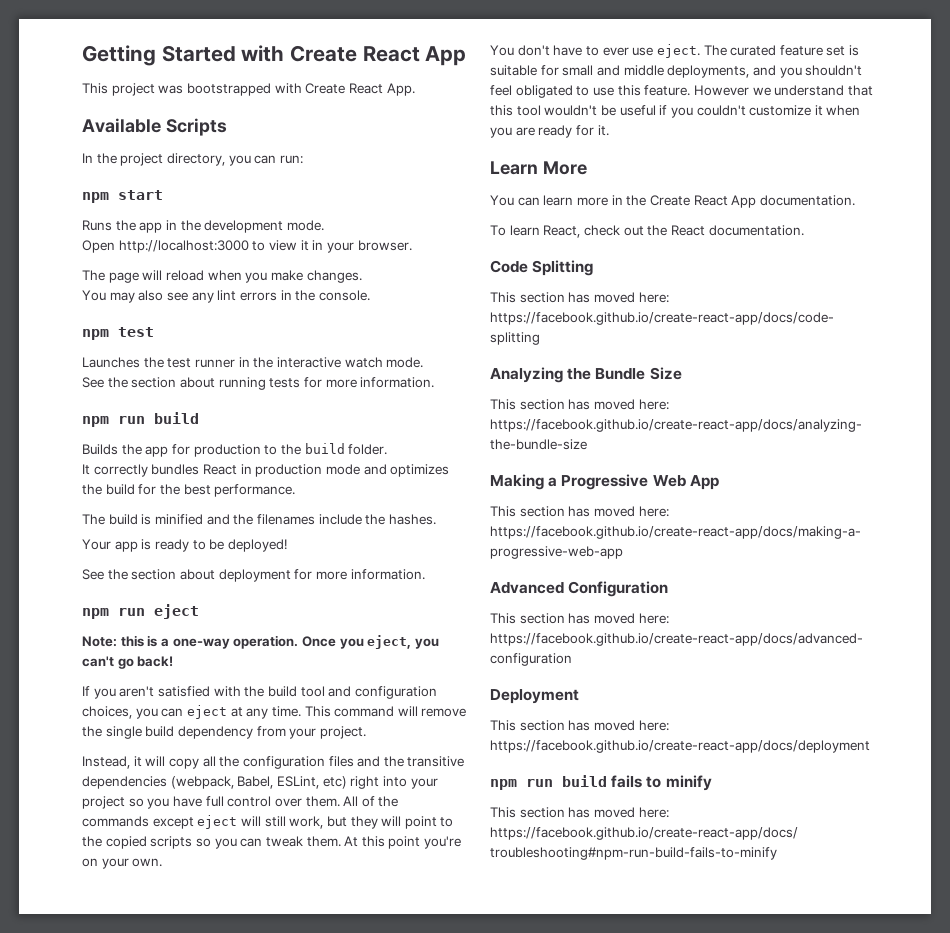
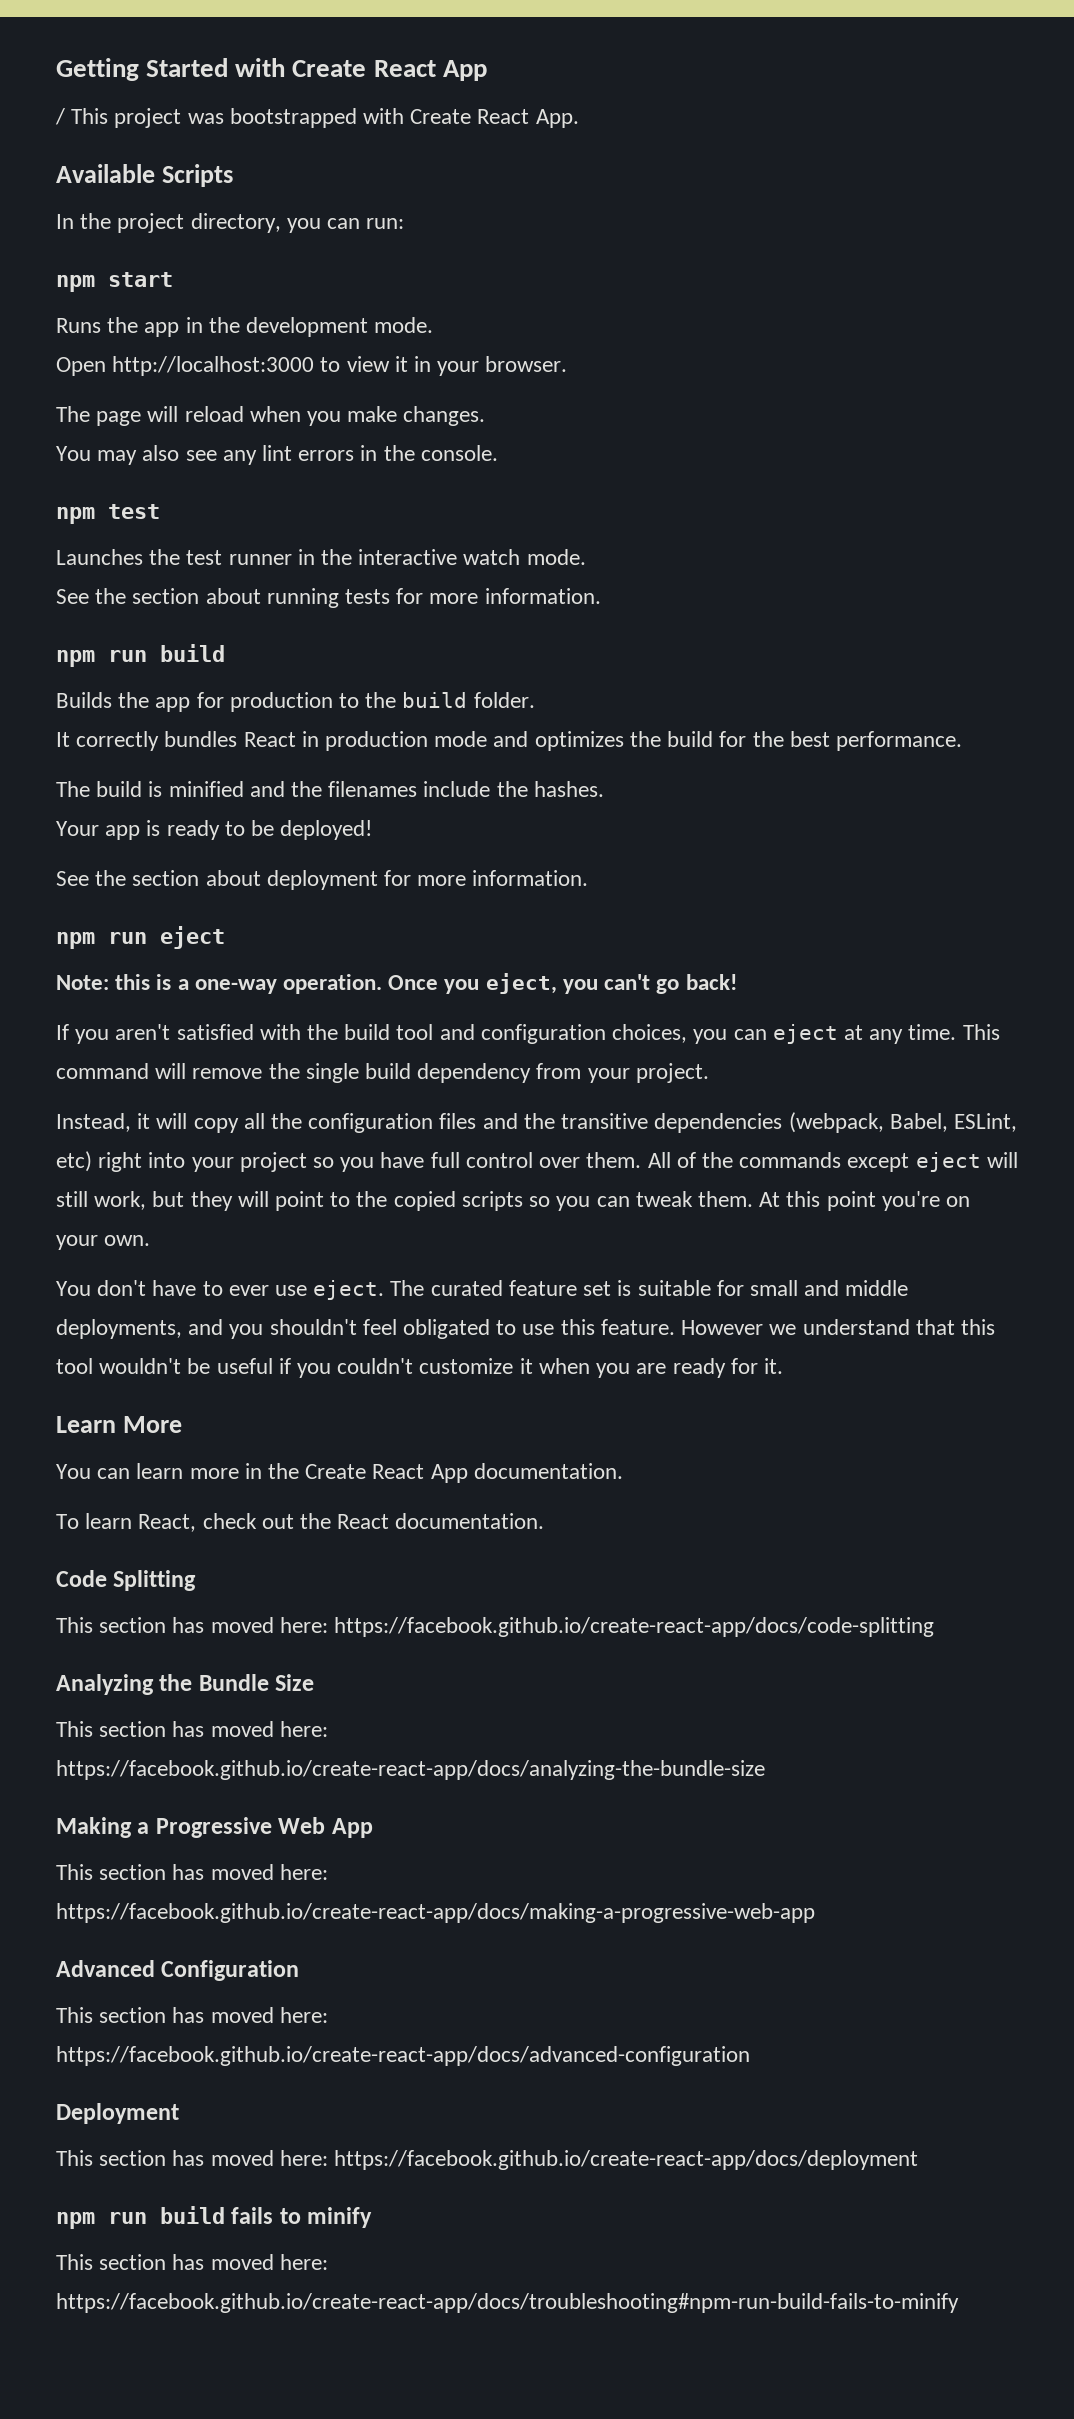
- This project was bootstrapped with Create React App.
+ / This project was bootstrapped with Create React App.

